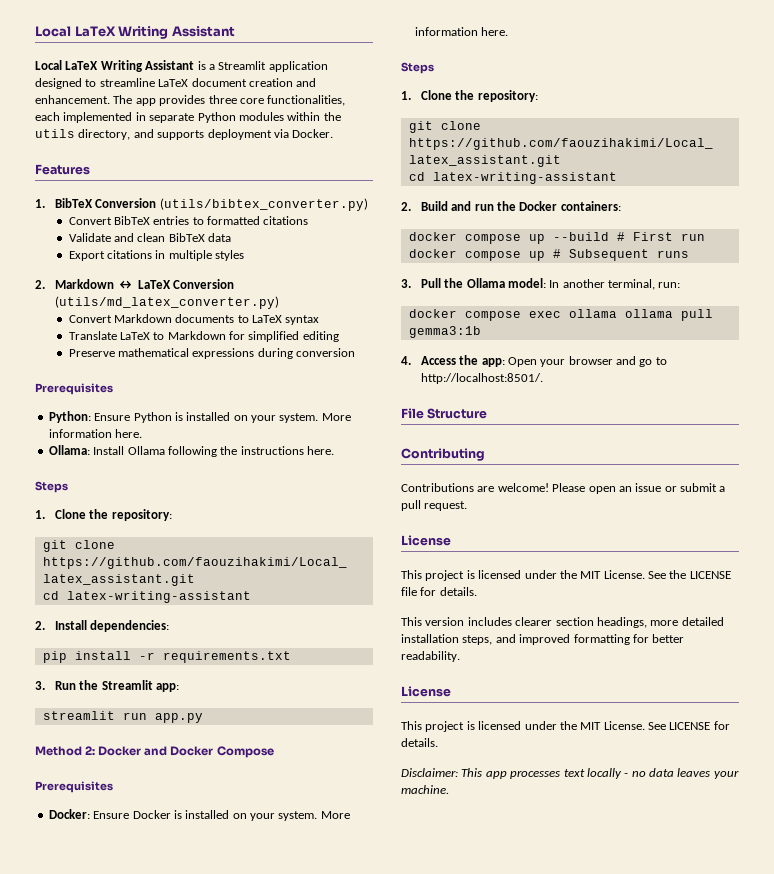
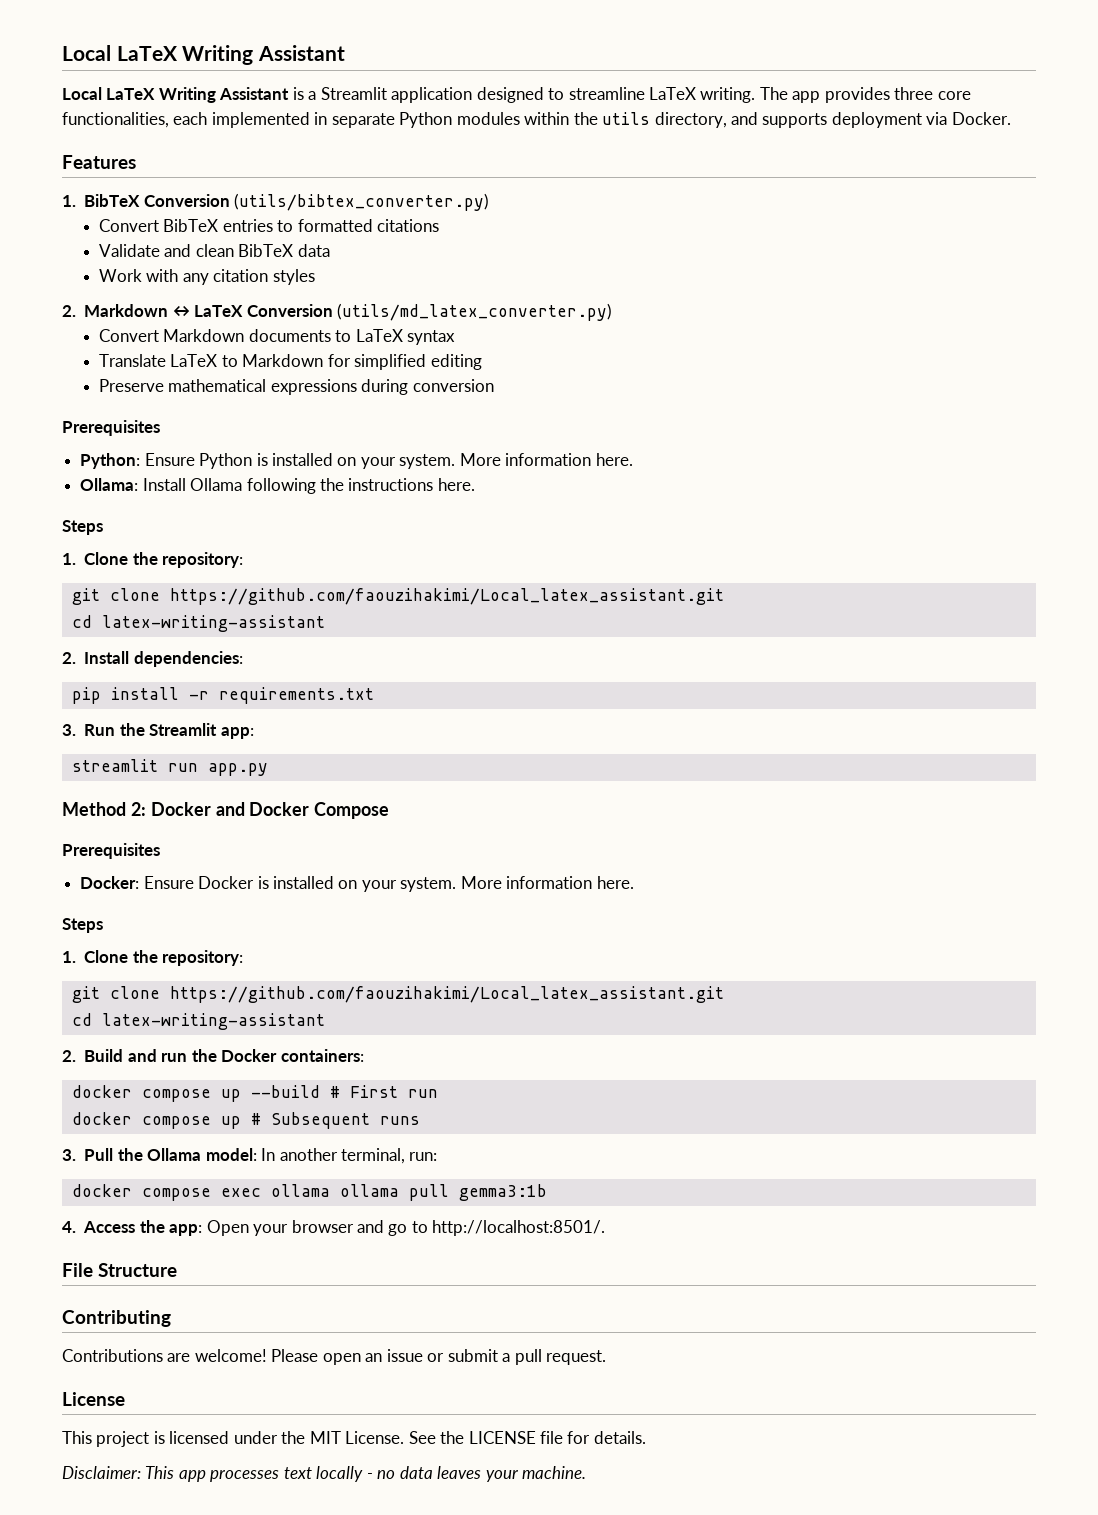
- Local LaTeX Writing Assistant is a Streamlit application designed to streamline LaTeX document creation and enhancement.
+ Local LaTeX Writing Assistant is a Streamlit application designed to streamline LaTeX writing.
- Export citations in multiple styles
+ Work with any citation styles
- This version includes clearer section headings, more detailed installation steps, and improved formatting for better readability.
- License
- This project is licensed under the MIT License. See LICENSE for details.

